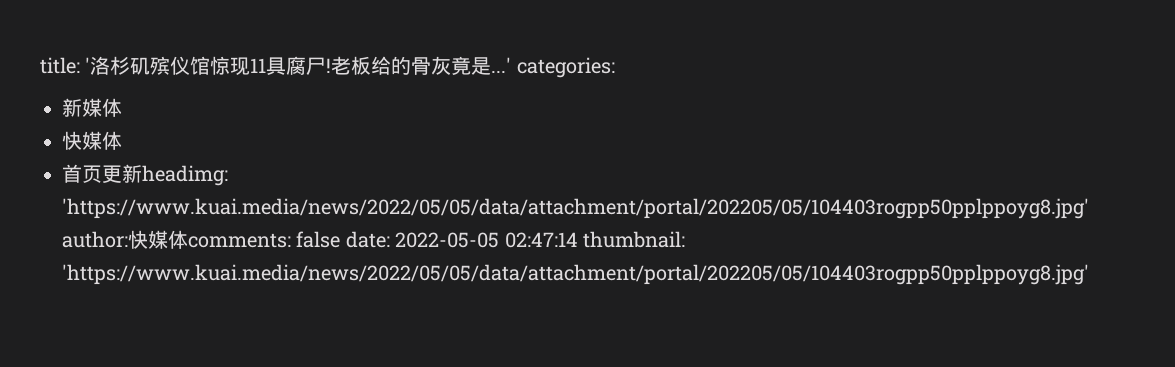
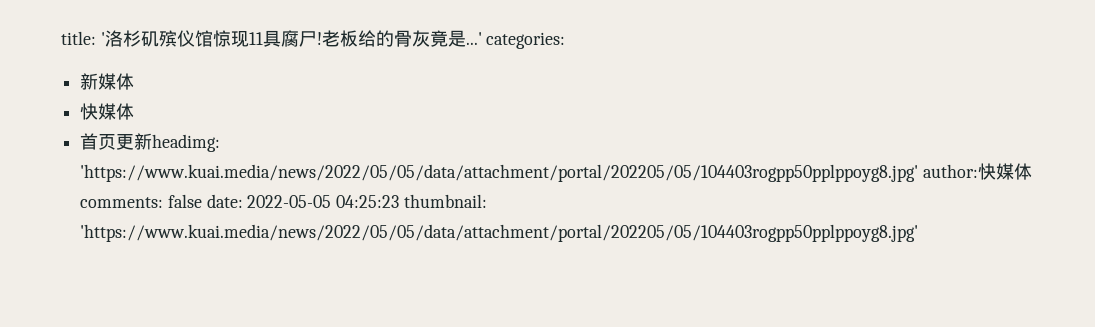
- 首页更新headimg: 'https://www.kuai.media/news/2022/05/05/data/attachment/portal/202205/05/104403rogpp50pplppoyg8.jpg' author:快媒体comments: false date: 2022-05-05 02:47:14 thumbnail: 'https://www.kuai.media/news/2022/05/05/data/attachment/portal/202205/05/104403rogpp50pplppoyg8.jpg'
+ 首页更新headimg: 'https://www.kuai.media/news/2022/05/05/data/attachment/portal/202205/05/104403rogpp50pplppoyg8.jpg' author:快媒体comments: false date: 2022-05-05 04:25:23 thumbnail: 'https://www.kuai.media/news/2022/05/05/data/attachment/portal/202205/05/104403rogpp50pplppoyg8.jpg'

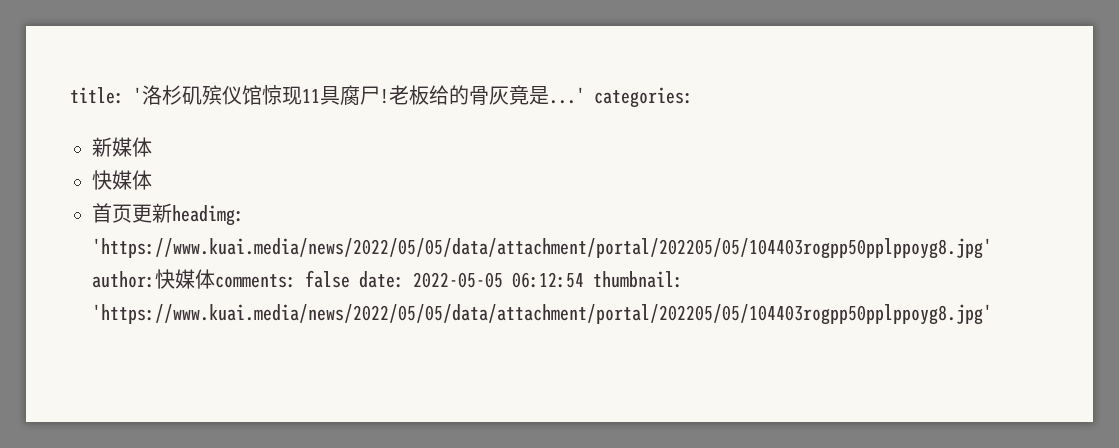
- 首页更新headimg: 'https://www.kuai.media/news/2022/05/05/data/attachment/portal/202205/05/104403rogpp50pplppoyg8.jpg' author:快媒体comments: false date: 2022-05-05 04:25:23 thumbnail: 'https://www.kuai.media/news/2022/05/05/data/attachment/portal/202205/05/104403rogpp50pplppoyg8.jpg'
+ 首页更新headimg: 'https://www.kuai.media/news/2022/05/05/data/attachment/portal/202205/05/104403rogpp50pplppoyg8.jpg' author:快媒体comments: false date: 2022-05-05 06:12:54 thumbnail: 'https://www.kuai.media/news/2022/05/05/data/attachment/portal/202205/05/104403rogpp50pplppoyg8.jpg'

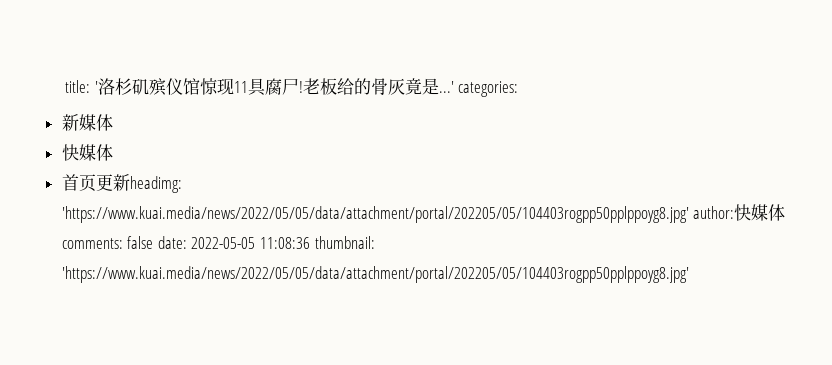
- 首页更新headimg: 'https://www.kuai.media/news/2022/05/05/data/attachment/portal/202205/05/104403rogpp50pplppoyg8.jpg' author:快媒体comments: false date: 2022-05-05 06:12:54 thumbnail: 'https://www.kuai.media/news/2022/05/05/data/attachment/portal/202205/05/104403rogpp50pplppoyg8.jpg'
+ 首页更新headimg: 'https://www.kuai.media/news/2022/05/05/data/attachment/portal/202205/05/104403rogpp50pplppoyg8.jpg' author:快媒体comments: false date: 2022-05-05 11:08:36 thumbnail: 'https://www.kuai.media/news/2022/05/05/data/attachment/portal/202205/05/104403rogpp50pplppoyg8.jpg'

